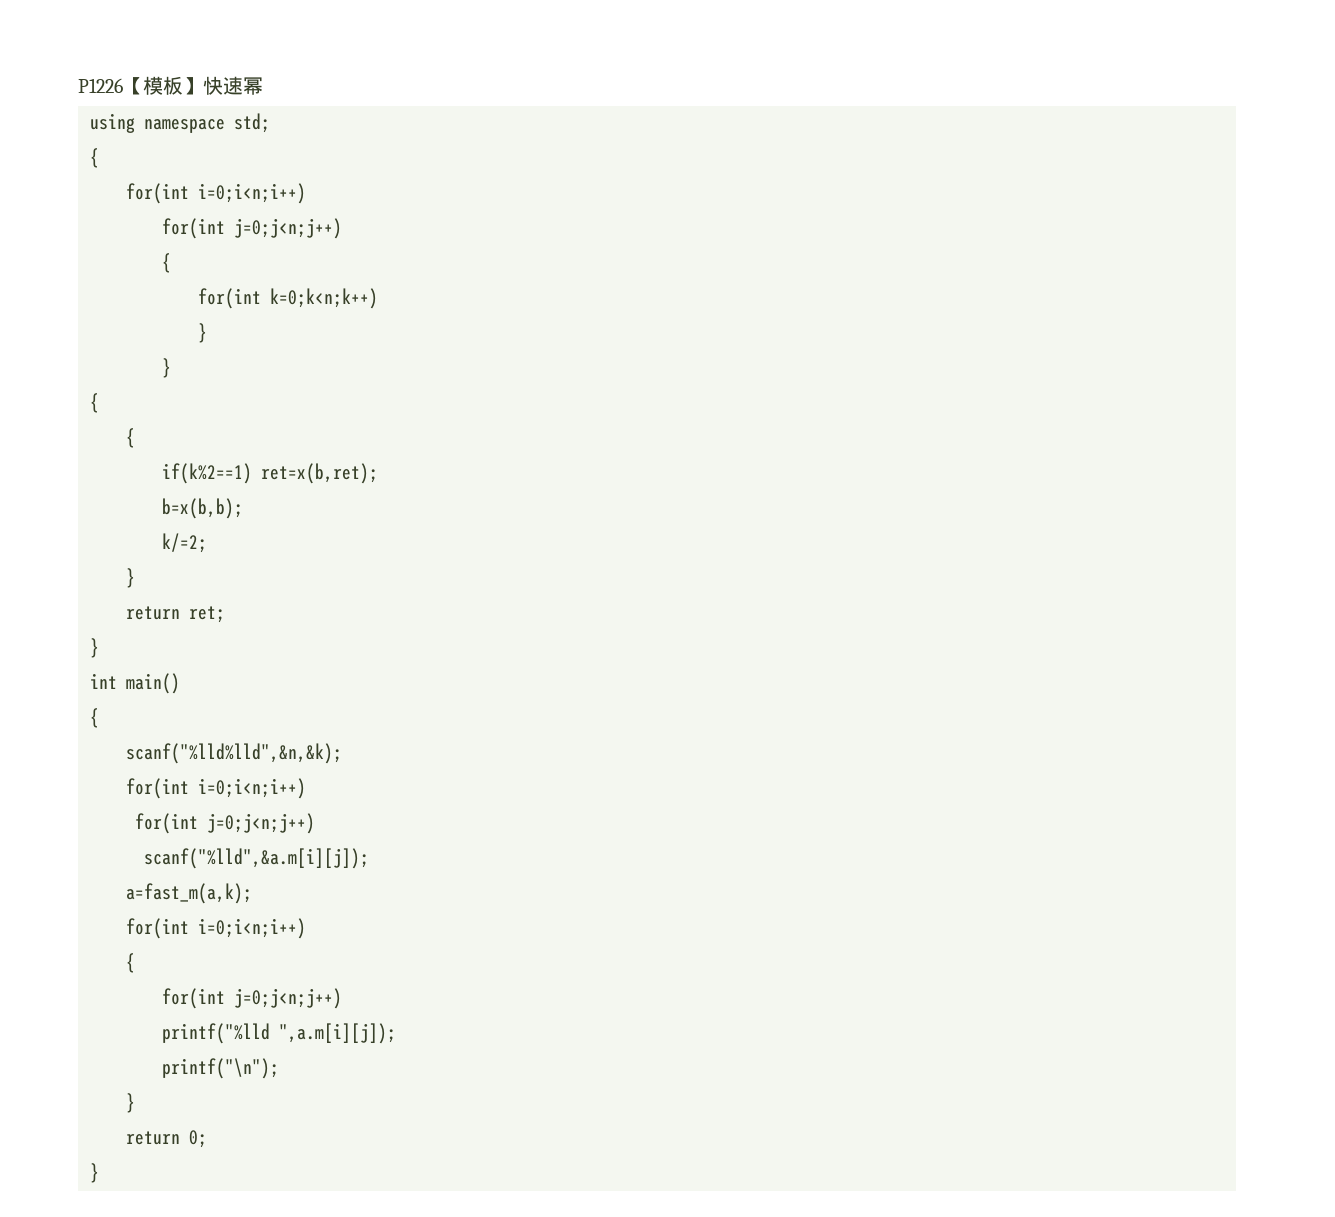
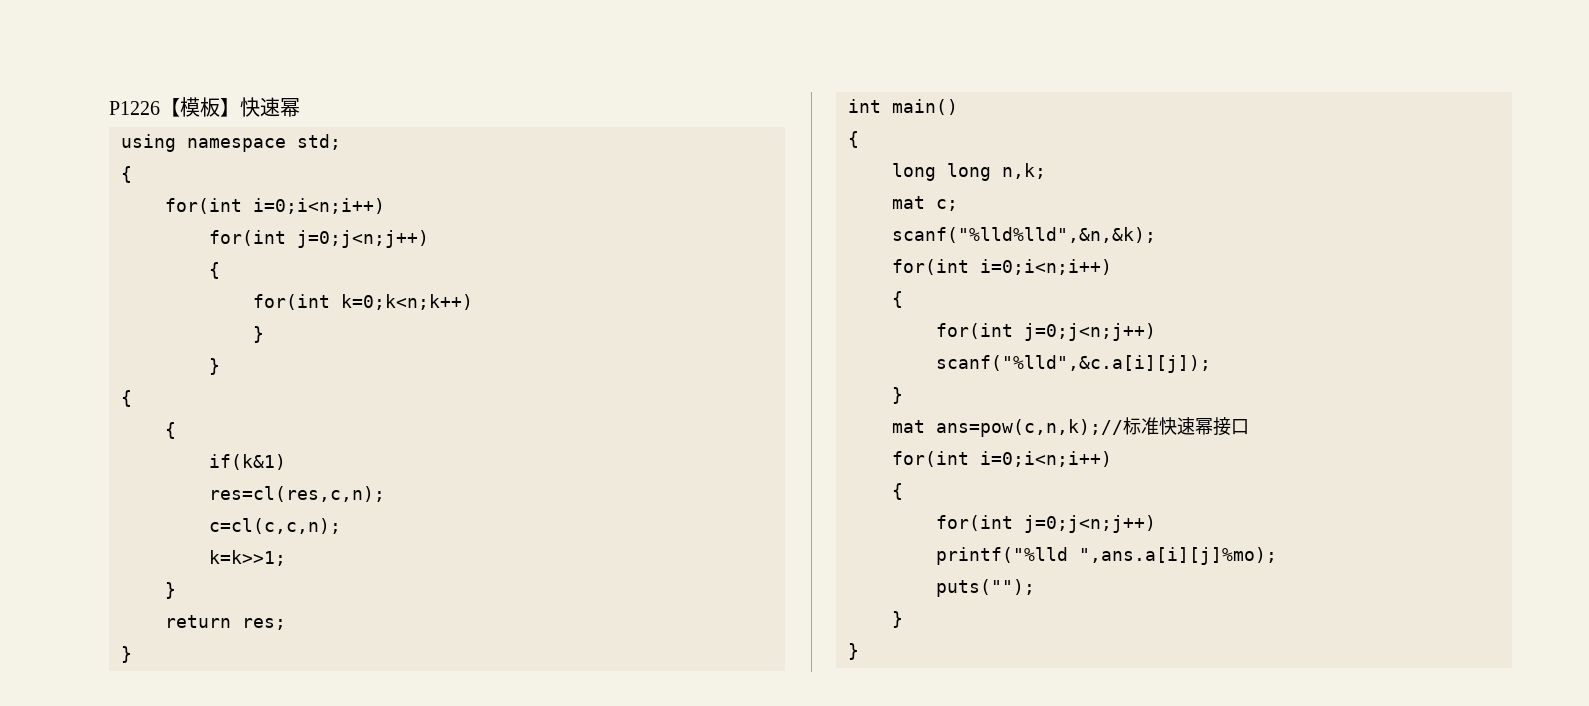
- if(k%2==1) ret=x(b,ret);
- b=x(b,b);
- k/=2;
+ if(k&1)
+ res=cl(res,c,n);
+ c=cl(c,c,n);
+ k=k>>1;
  }
- return ret;
+ return res;
+ long long n,k;
+ mat c;
  scanf("%lld%lld",&n,&k);
  for(int i=0;i<n;i++)
+ {
  for(int j=0;j<n;j++)
- scanf("%lld",&a.m[i][j]);
- a=fast_m(a,k);
+ scanf("%lld",&c.a[i][j]);
+ }
+ mat ans=pow(c,n,k);//标准快速幂接口
- printf("%lld ",a.m[i][j]);
- printf("\n");
+ printf("%lld ",ans.a[i][j]%mo);
+ puts("");
  }
- return 0;

